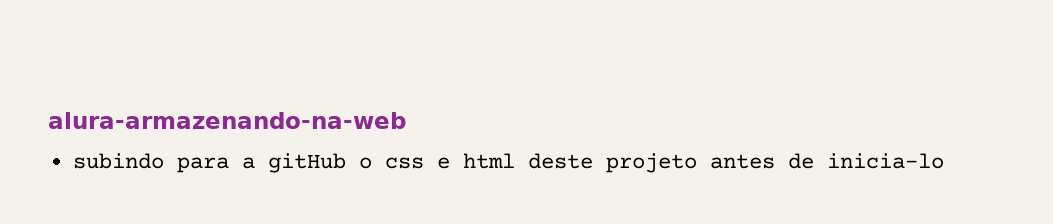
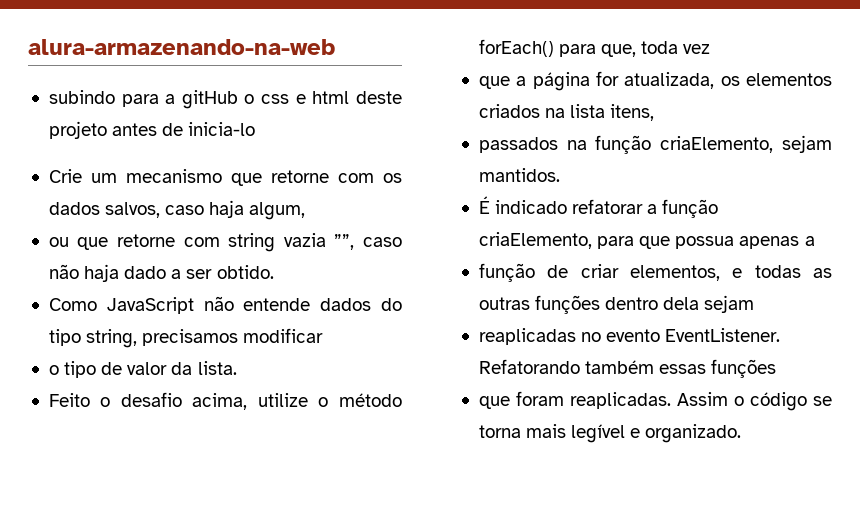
+ Crie um mecanismo que retorne com os dados salvos, caso haja algum,
+ ou que retorne com string vazia ””, caso não haja dado a ser obtido.
+ Como JavaScript não entende dados do tipo string, precisamos modificar
+ o tipo de valor da lista.
+ Feito o desafio acima, utilize o método forEach() para que, toda vez
+ que a página for atualizada, os elementos criados na lista itens,
+ passados na função criaElemento, sejam mantidos.
+ É indicado refatorar a função criaElemento, para que possua apenas a
+ função de criar elementos, e todas as outras funções dentro dela sejam
+ reaplicadas no evento EventListener. Refatorando também essas funções
+ que foram reaplicadas. Assim o código se torna mais legível e organizado.

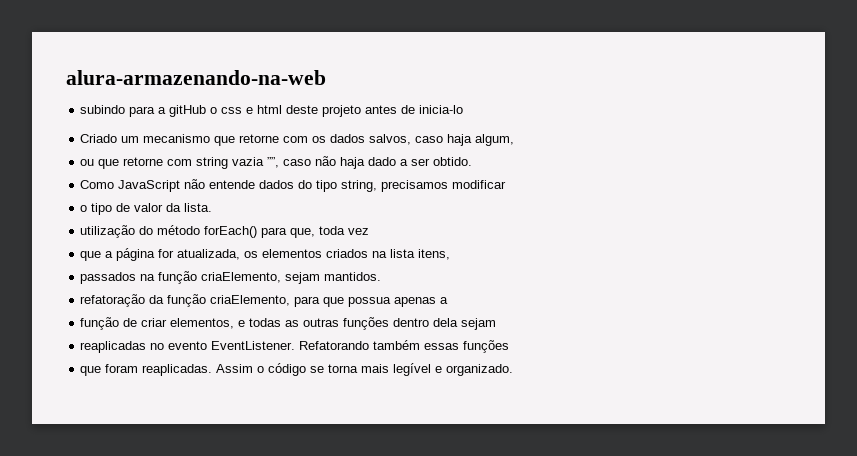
- Crie um mecanismo que retorne com os dados salvos, caso haja algum,
+ Criado um mecanismo que retorne com os dados salvos, caso haja algum,
- Feito o desafio acima, utilize o método forEach() para que, toda vez
+ utilização do método forEach() para que, toda vez
- É indicado refatorar a função criaElemento, para que possua apenas a
+ refatoração da função criaElemento, para que possua apenas a

